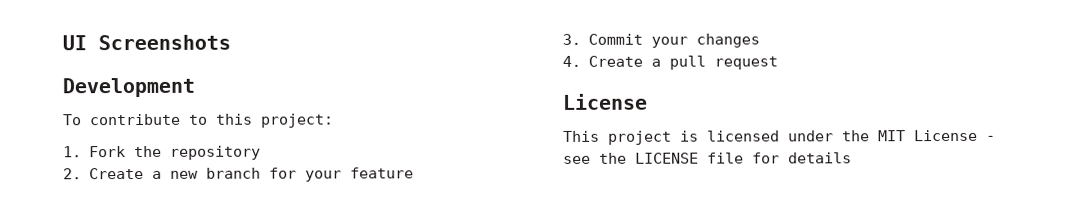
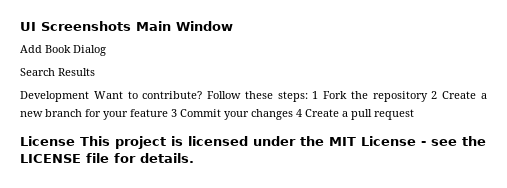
- UI Screenshots
- Development
- To contribute to this project:
- 1. Fork the repository
- 2. Create a new branch for your feature
- 3. Commit your changes
- 4. Create a pull request
- License
- This project is licensed under the MIT License - see the LICENSE file for details
+ UI Screenshots Main Window
+ Add Book Dialog
+ Search Results
+ Development Want to contribute? Follow these steps: 1 Fork the repository 2 Create a new branch for your feature 3 Commit your changes 4 Create a pull request
+ License This project is licensed under the MIT License - see the LICENSE file for details.

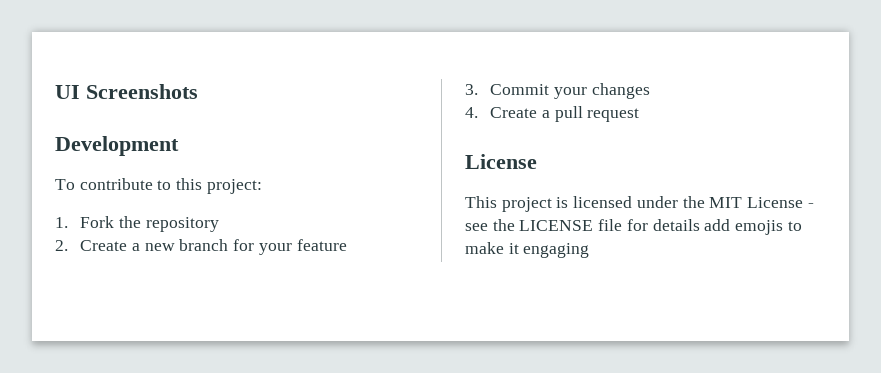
- UI Screenshots Main Window
- Add Book Dialog
- Search Results
- Development Want to contribute? Follow these steps: 1 Fork the repository 2 Create a new branch for your feature 3 Commit your changes 4 Create a pull request
- License This project is licensed under the MIT License - see the LICENSE file for details.
+ UI Screenshots
+ Development
+ To contribute to this project:
+ 1. Fork the repository
+ 2. Create a new branch for your feature
+ 3. Commit your changes
+ 4. Create a pull request
+ License
+ This project is licensed under the MIT License - see the LICENSE file for details add emojis to make it engaging

